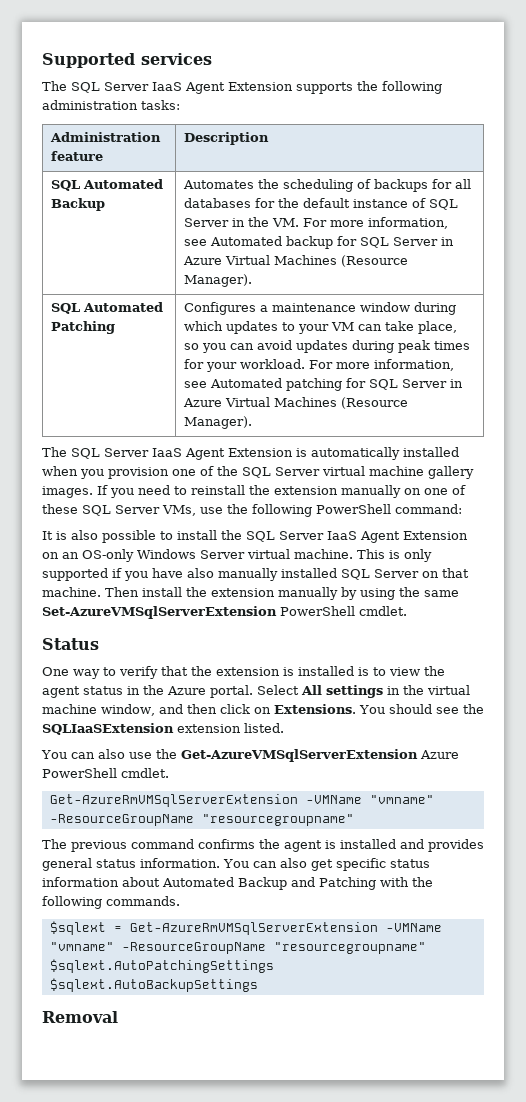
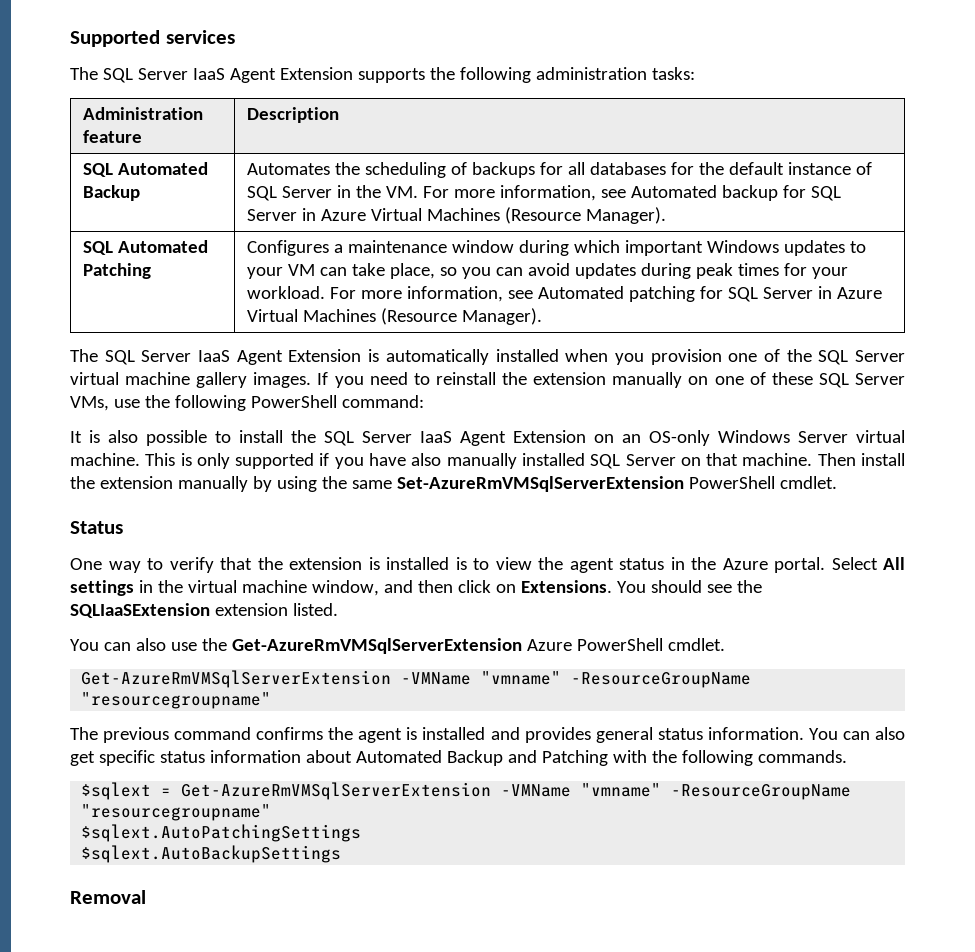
- Configures a maintenance window during which updates to your VM can take place, so you can avoid updates during peak times for your workload.
+ Configures a maintenance window during which important Windows updates to your VM can take place, so you can avoid updates during peak times for your workload.
- Then install the extension manually by using the same Set-AzureVMSqlServerExtension PowerShell cmdlet.
+ Then install the extension manually by using the same Set-AzureRmVMSqlServerExtension PowerShell cmdlet.
- You can also use the Get-AzureVMSqlServerExtension Azure PowerShell cmdlet.
+ You can also use the Get-AzureRmVMSqlServerExtension Azure PowerShell cmdlet.

